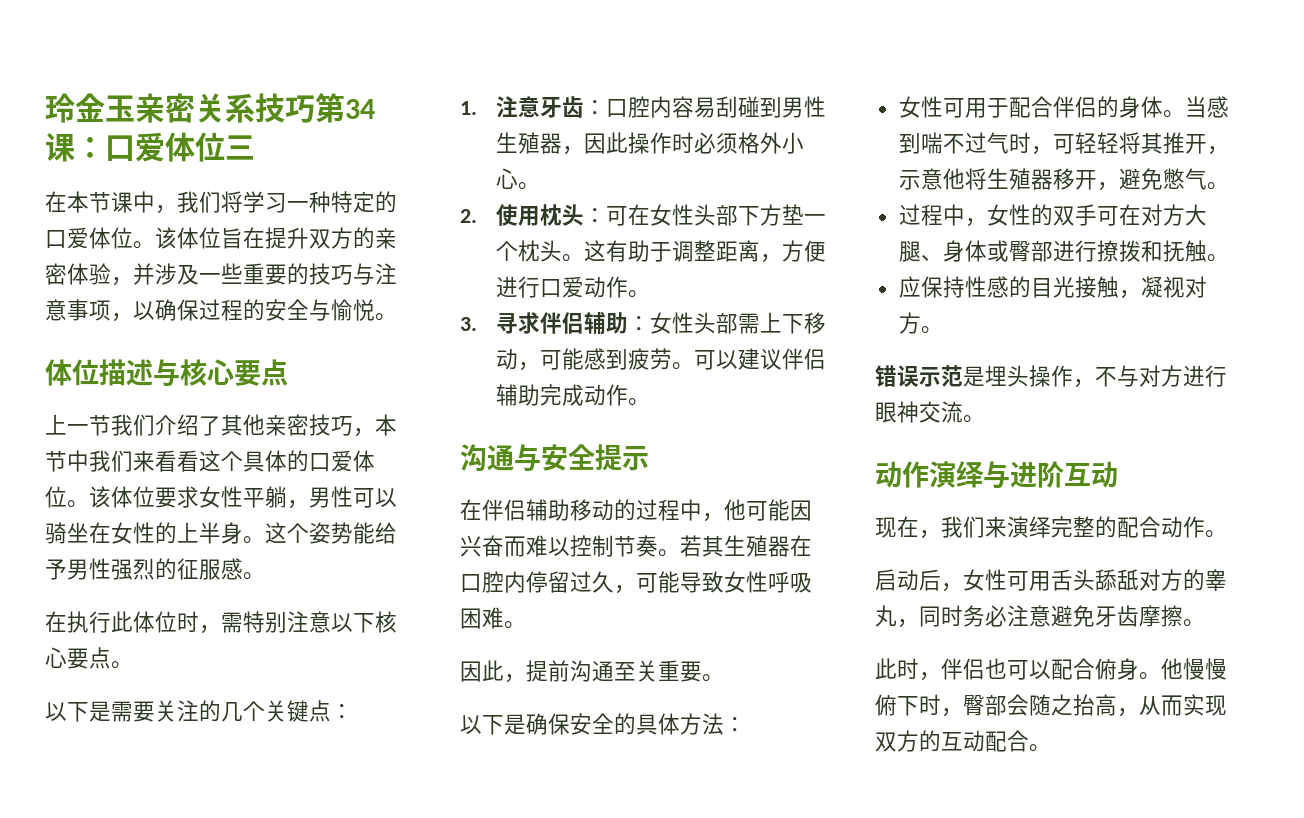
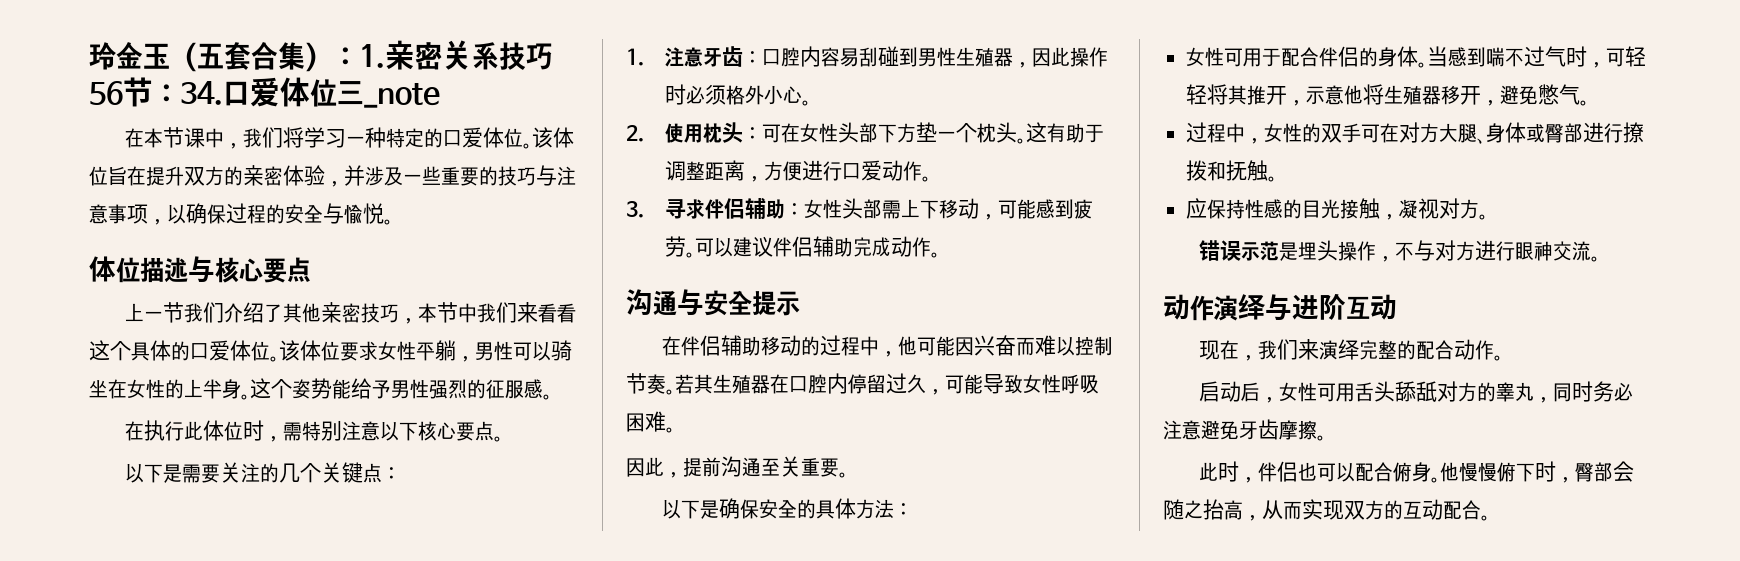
- 玲金玉亲密关系技巧第34课：口爱体位三
+ 玲金玉（五套合集）：1.亲密关系技巧56节：34.口爱体位三_note

